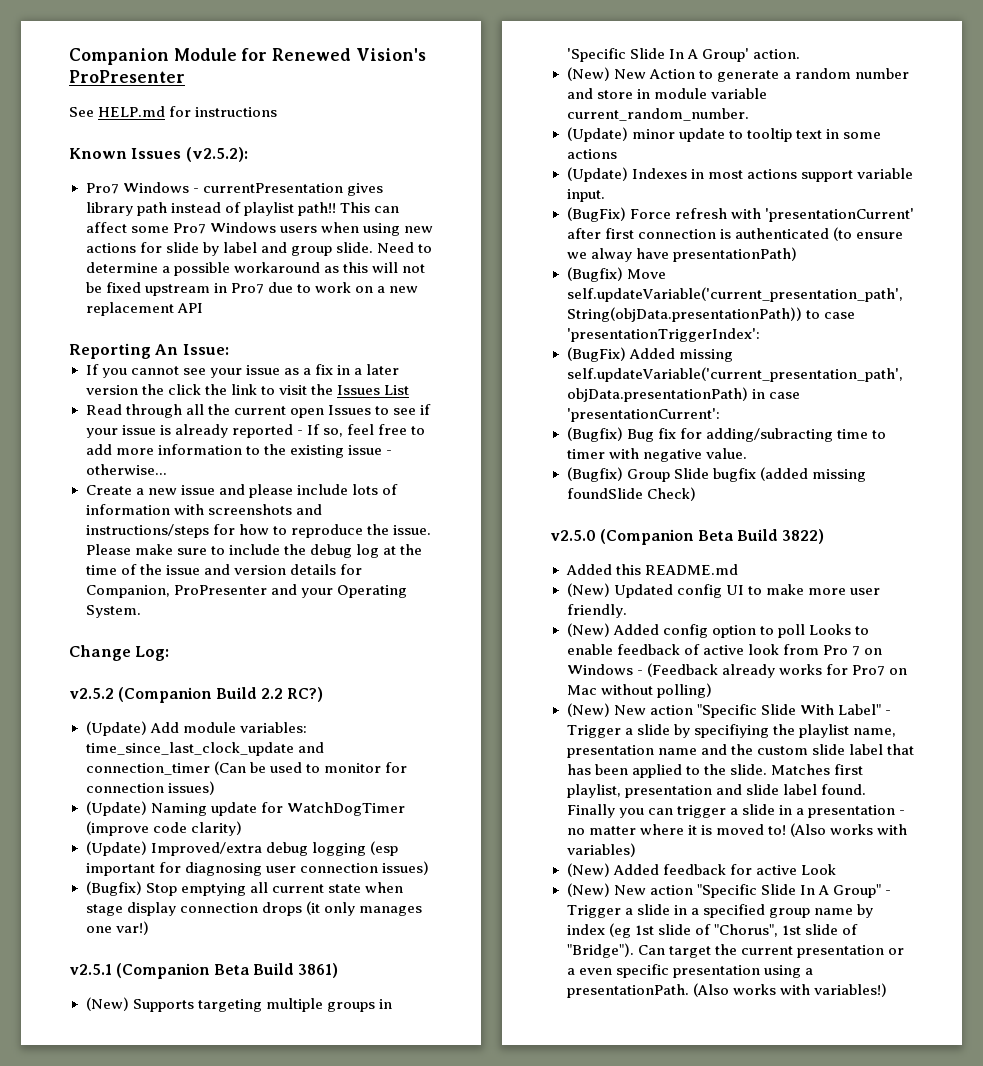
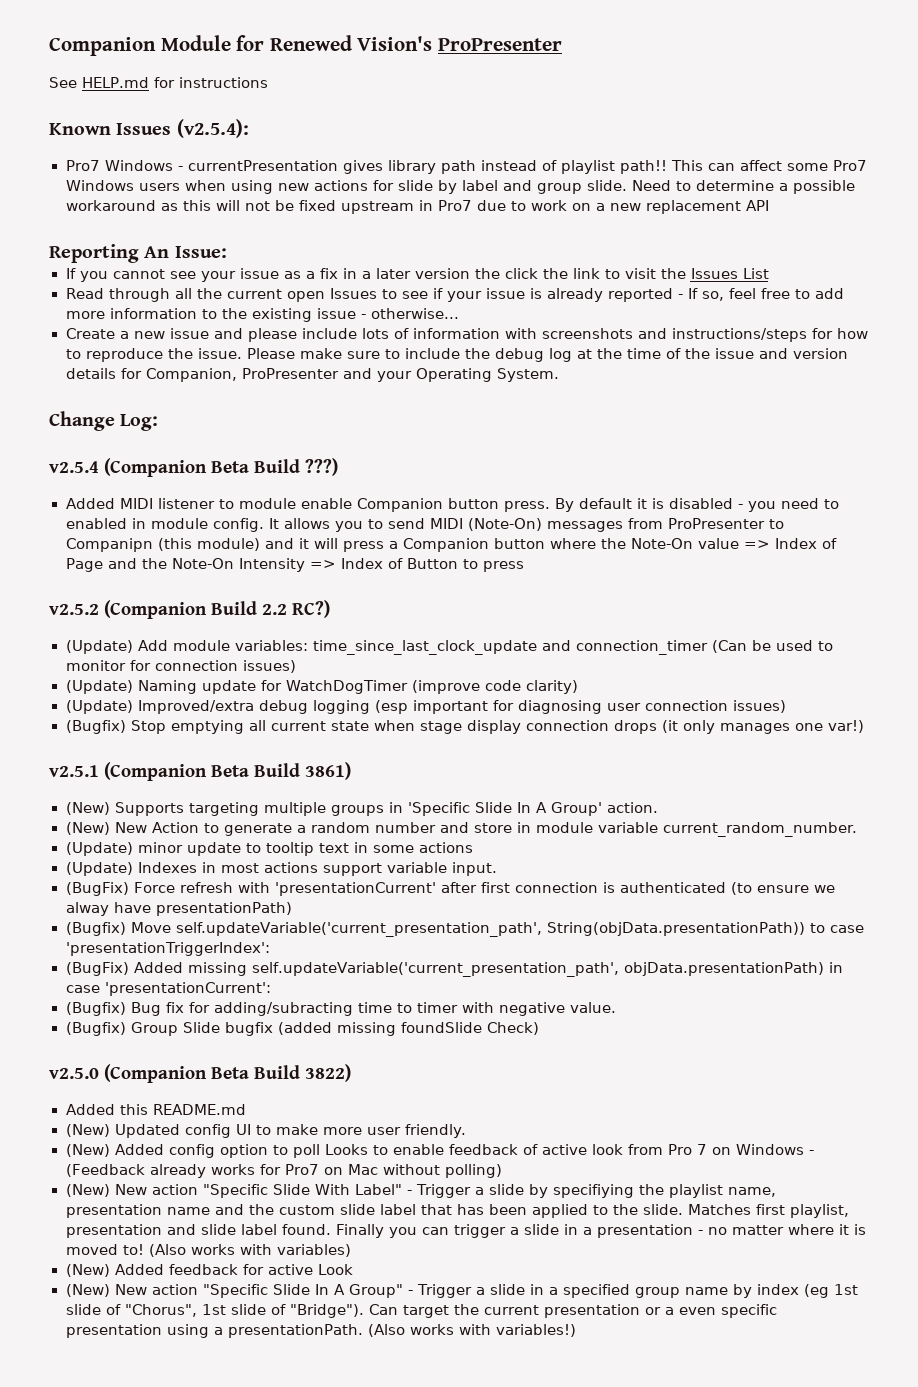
- Known Issues (v2.5.2):
+ Known Issues (v2.5.4):
+ v2.5.4 (Companion Beta Build ???)
+ Added MIDI listener to module enable Companion button press. By default it is disabled - you need to enabled in module config. It allows you to send MIDI (Note-On) messages from ProPresenter to Companipn (this module) and it will press a Companion button where the Note-On value => Index of Page and the Note-On Intensity => Index of Button to press

